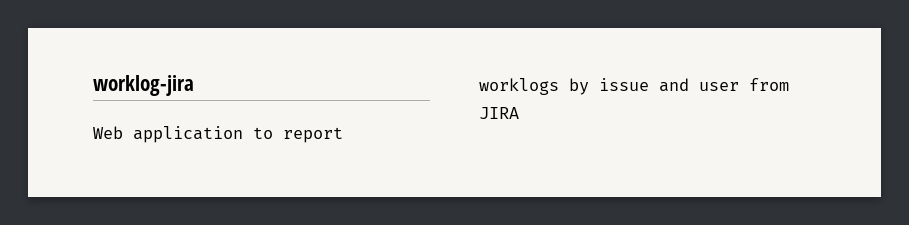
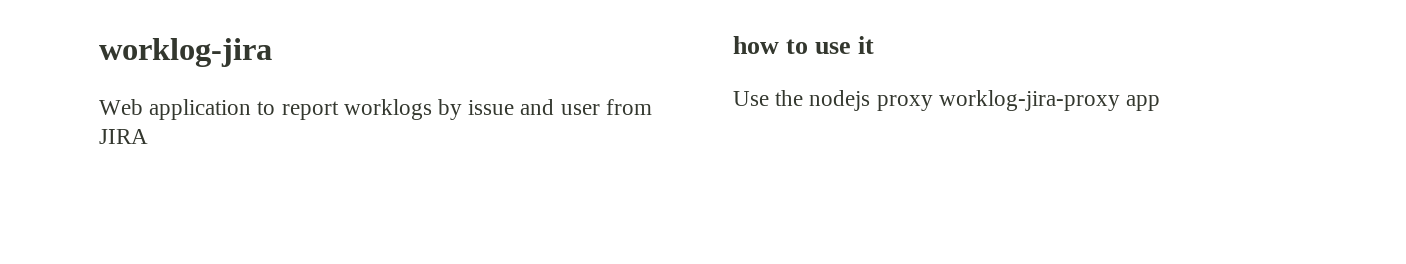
+ how to use it
+ Use the nodejs proxy worklog-jira-proxy app

